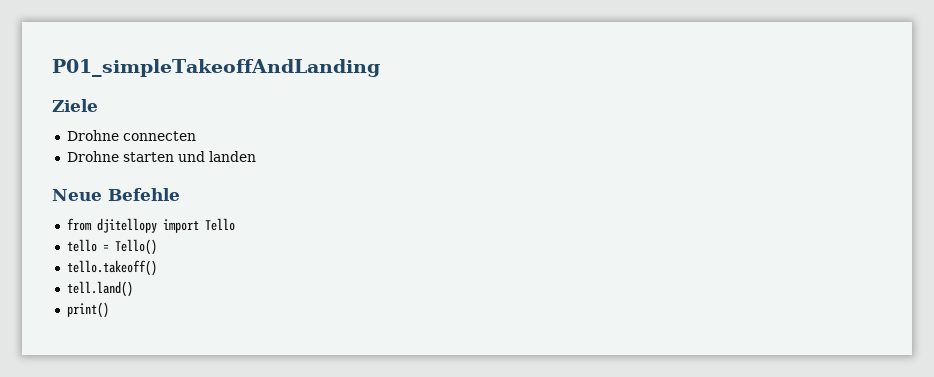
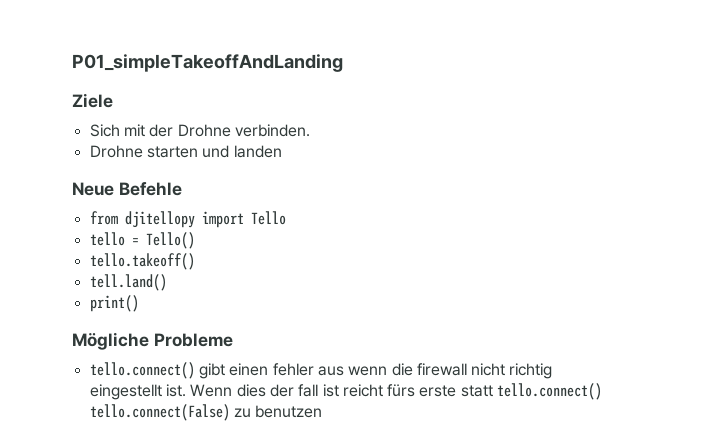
- Drohne connecten
+ Sich mit der Drohne verbinden.
+ Mögliche Probleme
+ tello.connect() gibt einen fehler aus wenn die firewall nicht richtig eingestellt ist. Wenn dies der fall ist reicht fürs erste statt tello.connect() tello.connect(False) zu benutzen

